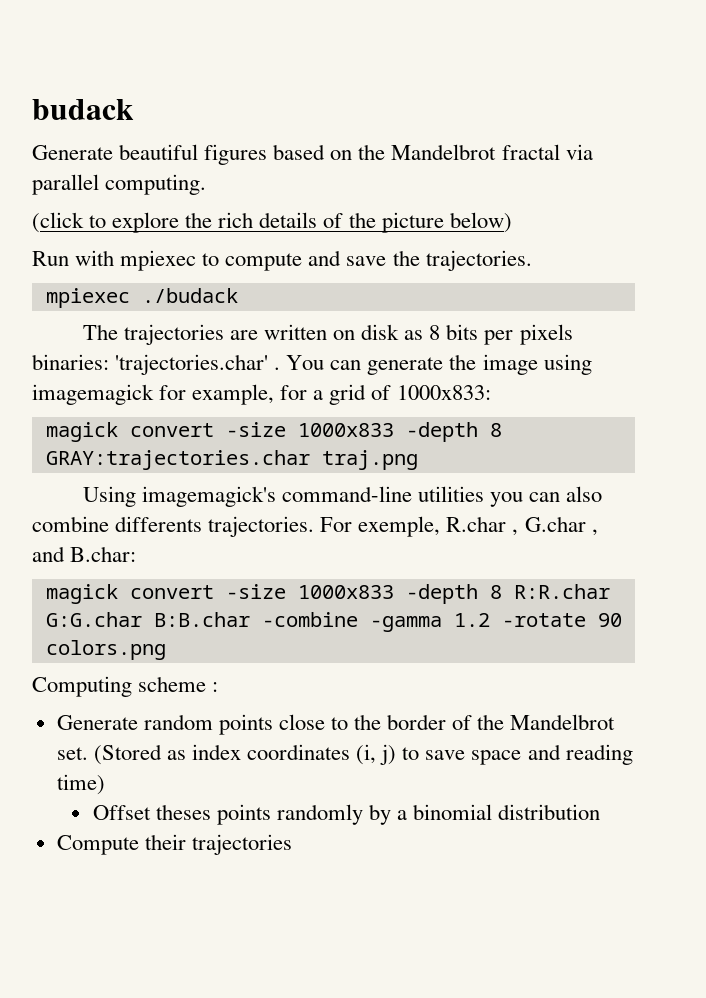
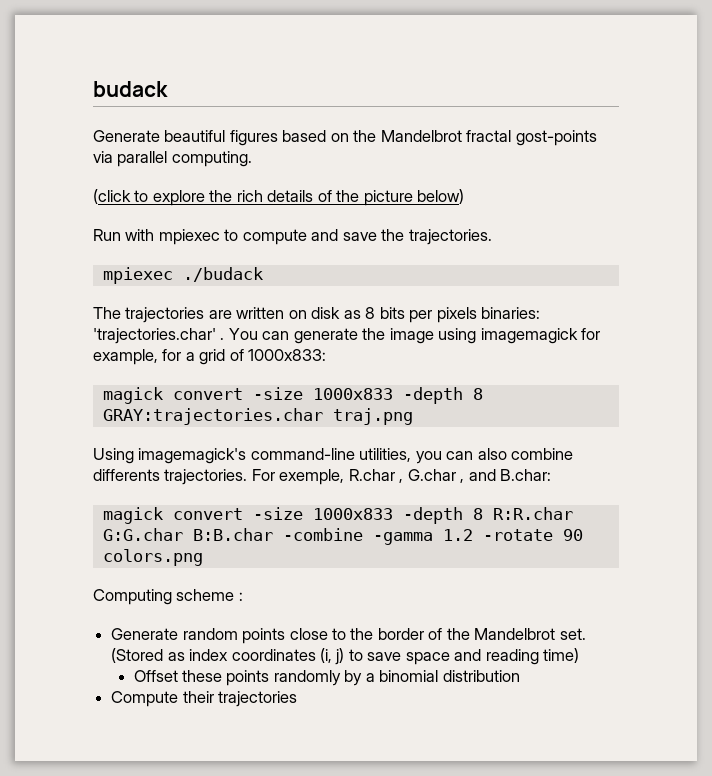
- Generate beautiful figures based on the Mandelbrot fractal via parallel computing.
+ Generate beautiful figures based on the Mandelbrot fractal gost-points via parallel computing.
- Using imagemagick's command-line utilities you can also combine differents trajectories.
+ Using imagemagick's command-line utilities, you can also combine differents trajectories.
- Offset theses points randomly by a binomial distribution
+ Offset these points randomly by a binomial distribution

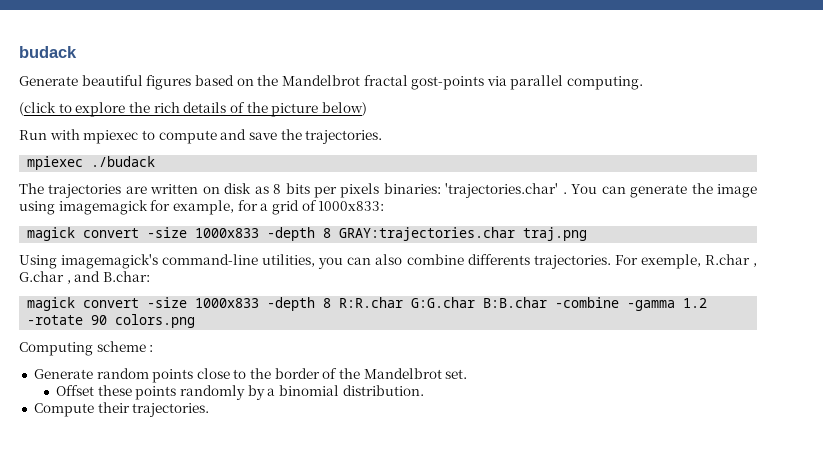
- (Stored as index coordinates (i, j) to save space and reading time)
- Offset these points randomly by a binomial distribution
+ Offset these points randomly by a binomial distribution.
- Compute their trajectories
+ Compute their trajectories.

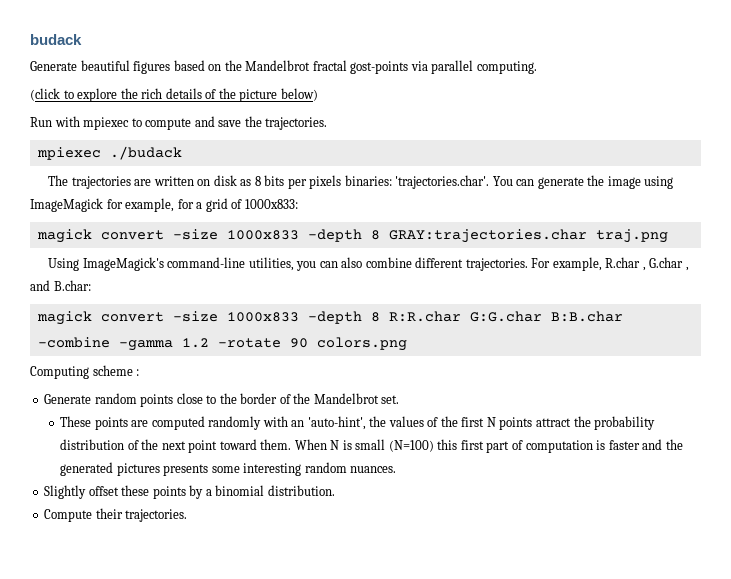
- The trajectories are written on disk as 8 bits per pixels binaries: 'trajectories.char' . You can generate the image using imagemagick for example, for a grid of 1000x833:
+ The trajectories are written on disk as 8 bits per pixels binaries: 'trajectories.char'. You can generate the image using ImageMagick for example, for a grid of 1000x833:
- Using imagemagick's command-line utilities, you can also combine differents trajectories.
+ Using ImageMagick's command-line utilities, you can also combine different trajectories.
- For exemple, R.char , G.char , and B.char:
+ For example, R.char , G.char , and B.char:
- Offset these points randomly by a binomial distribution.
+ These points are computed randomly with an 'auto-hint', the values of the first N points attract the probability distribution of the next point toward them. When N is small (N=100) this first part of computation is faster and the generated pictures presents some interesting random nuances.
+ Slightly offset these points by a binomial distribution.

